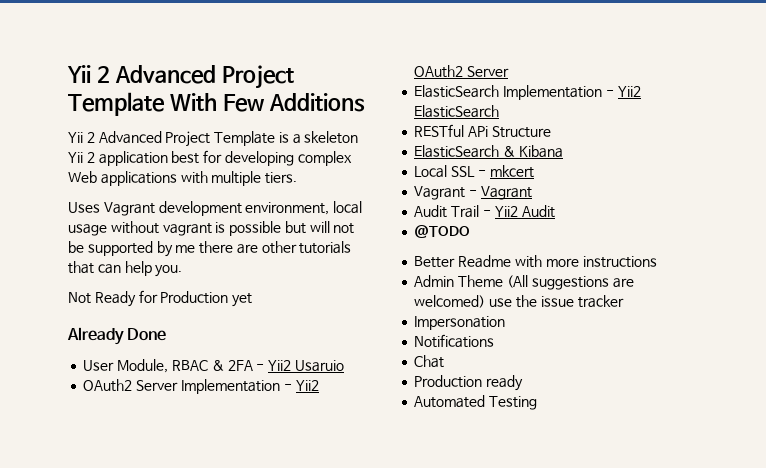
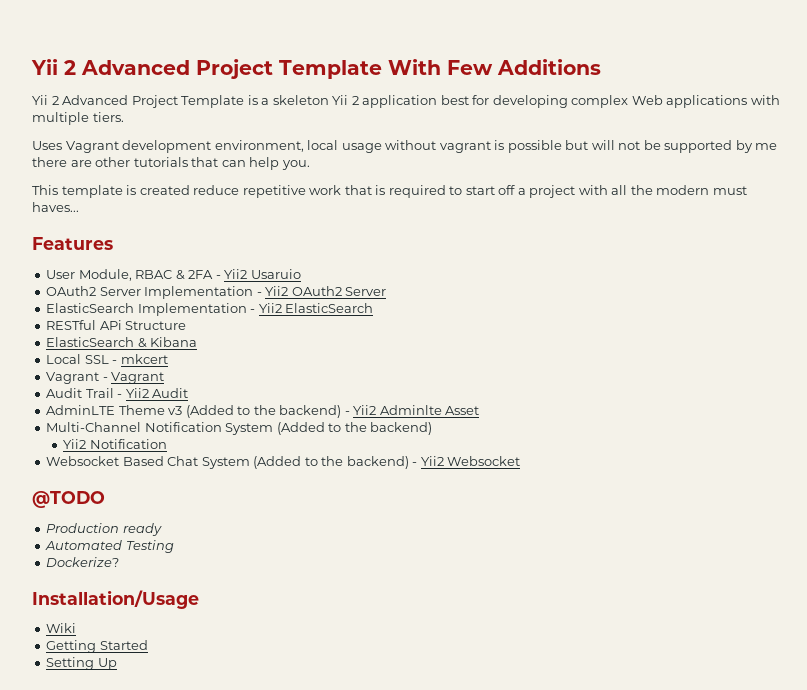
- Not Ready for Production yet
- Already Done
+ This template is created reduce repetitive work that is required to start off a project with all the modern must haves...
+ Features
+ AdminLTE Theme v3 (Added to the backend) - Yii2 Adminlte Asset
+ Multi-Channel Notification System (Added to the backend)
+ Yii2 Notification
+ Websocket Based Chat System (Added to the backend) - Yii2 Websocket
  @TODO
- Better Readme with more instructions
- Admin Theme (All suggestions are welcomed) use the issue tracker
- Impersonation
- Notifications
- Chat
  Production ready
  Automated Testing
+ Dockerize?
+ Installation/Usage
+ Wiki
+ Getting Started
+ Setting Up

